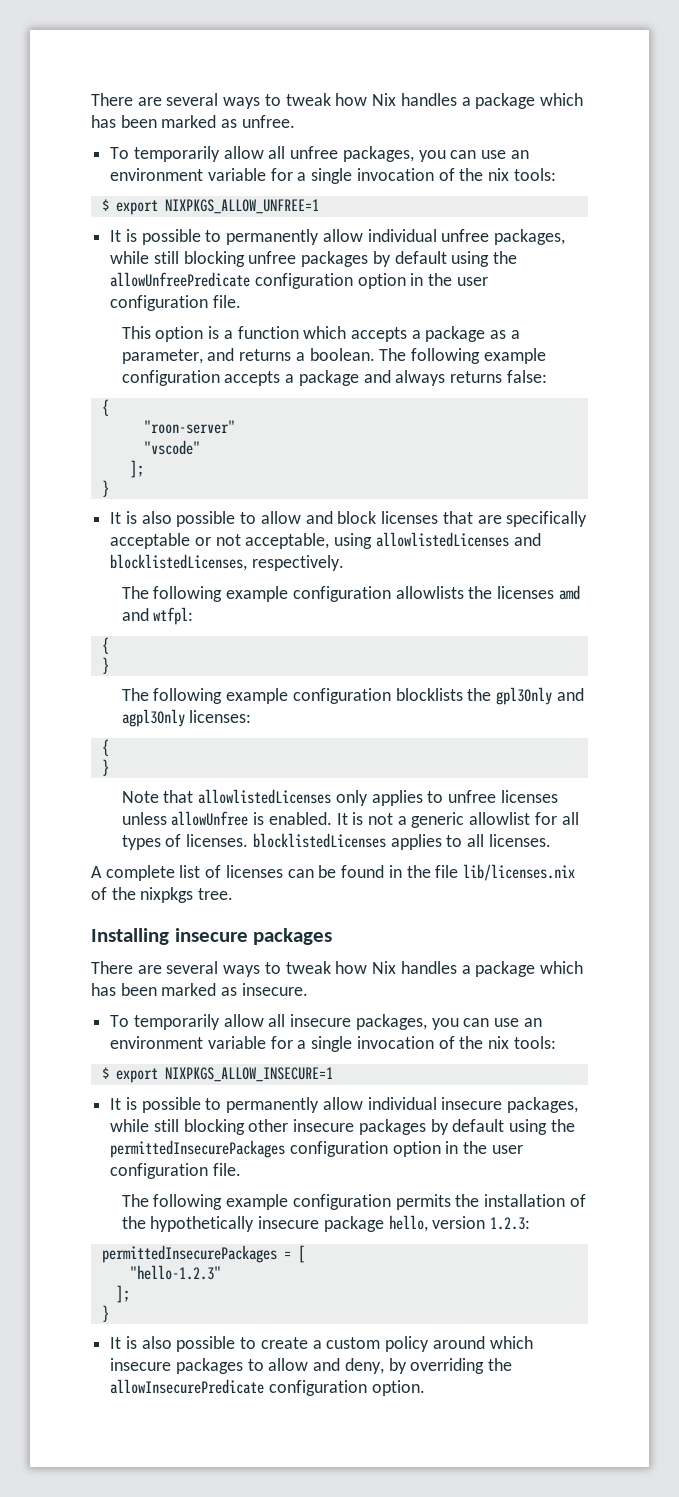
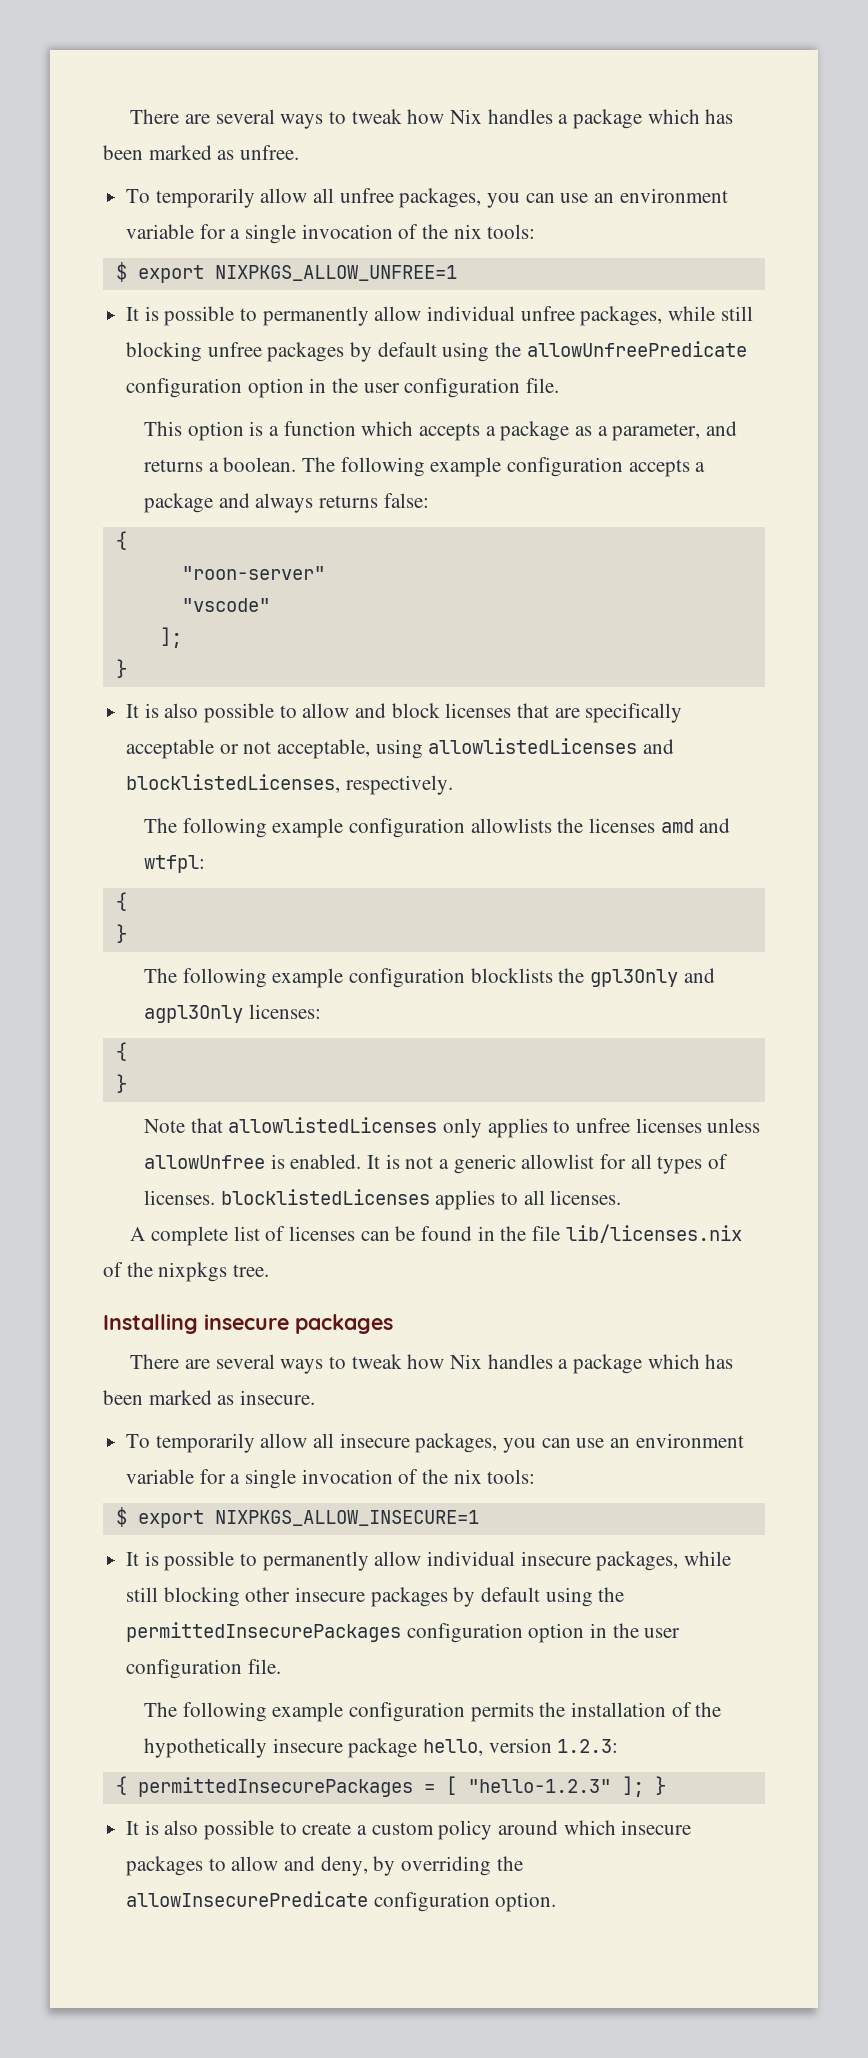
- permittedInsecurePackages = [
- "hello-1.2.3"
- ];
- }
+ { permittedInsecurePackages = [ "hello-1.2.3" ]; }

